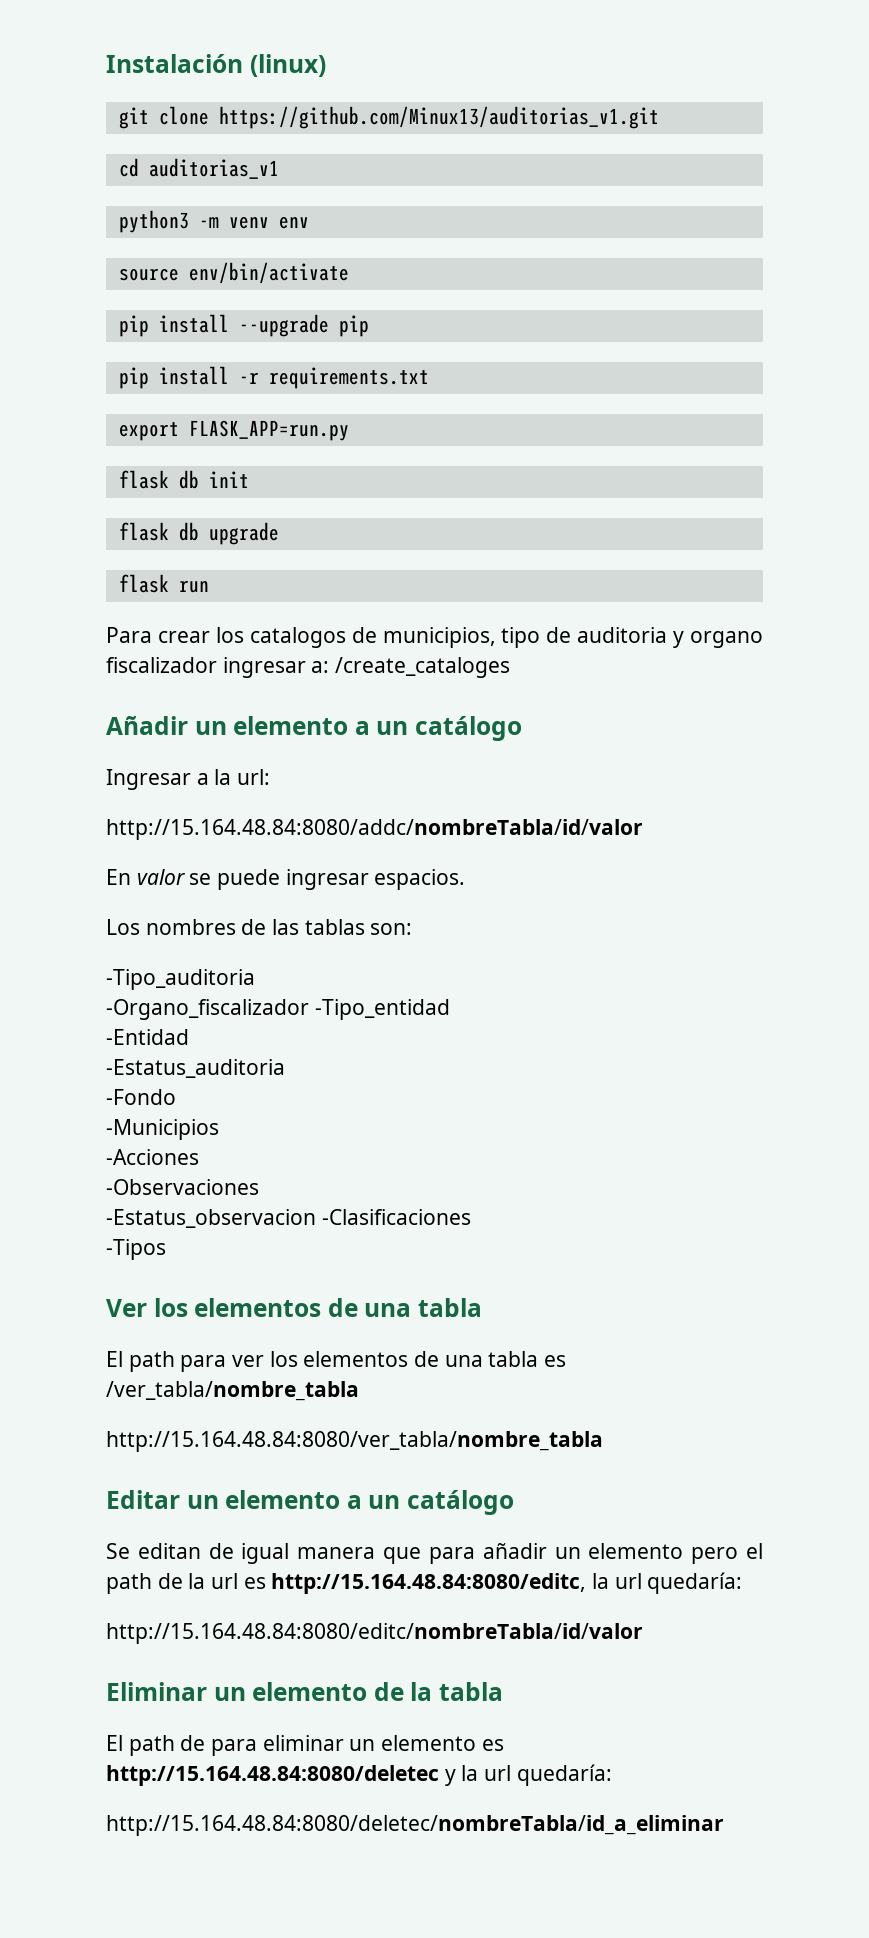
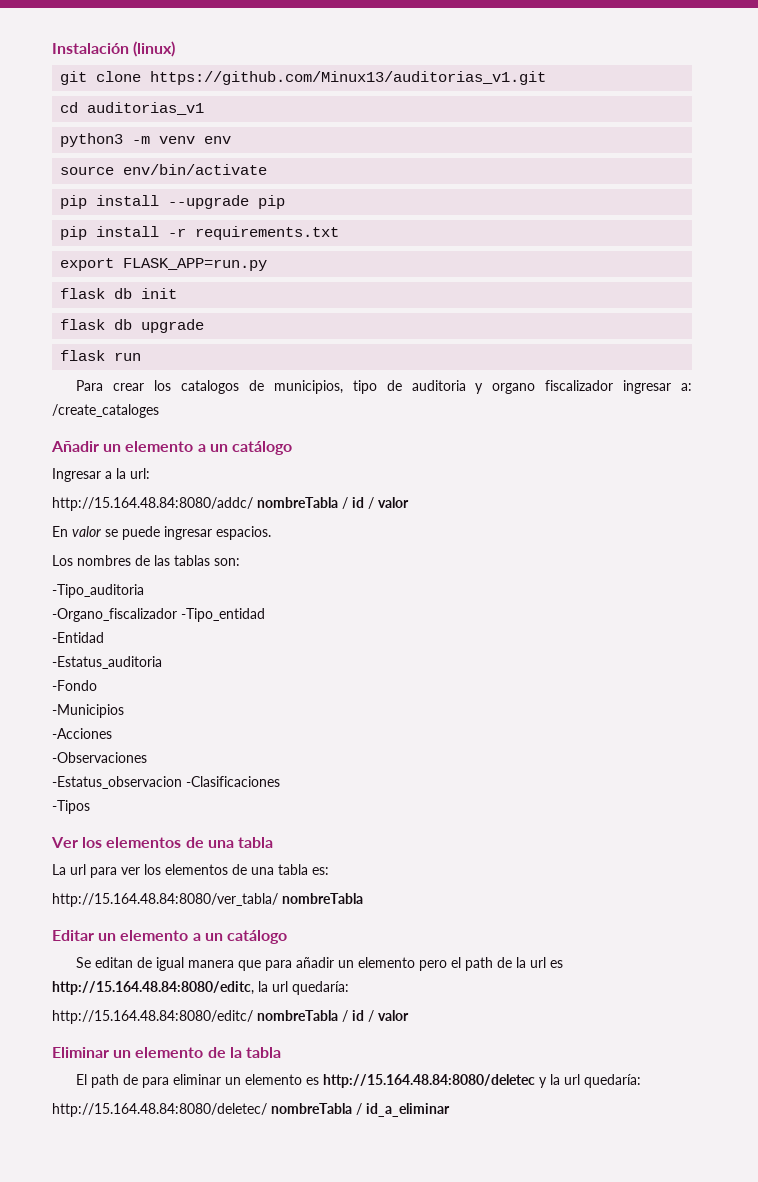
- http://15.164.48.84:8080/addc/nombreTabla/id/valor
+ http://15.164.48.84:8080/addc/ nombreTabla / id / valor
- El path para ver los elementos de una tabla es /ver_tabla/nombre_tabla
- http://15.164.48.84:8080/ver_tabla/nombre_tabla
+ La url para ver los elementos de una tabla es:
+ http://15.164.48.84:8080/ver_tabla/ nombreTabla
- http://15.164.48.84:8080/editc/nombreTabla/id/valor
+ http://15.164.48.84:8080/editc/ nombreTabla / id / valor
- http://15.164.48.84:8080/deletec/nombreTabla/id_a_eliminar
+ http://15.164.48.84:8080/deletec/ nombreTabla / id_a_eliminar

